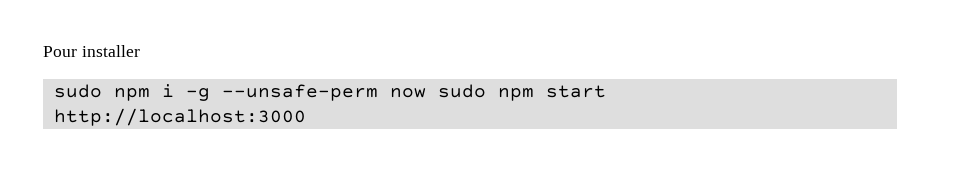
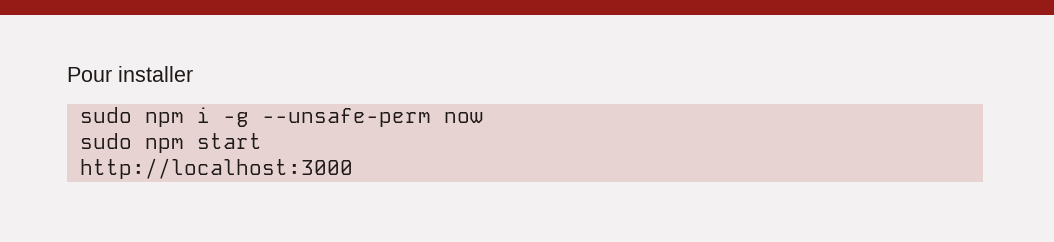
- sudo npm i -g --unsafe-perm now sudo npm start
+ sudo npm i -g --unsafe-perm now
+ sudo npm start

